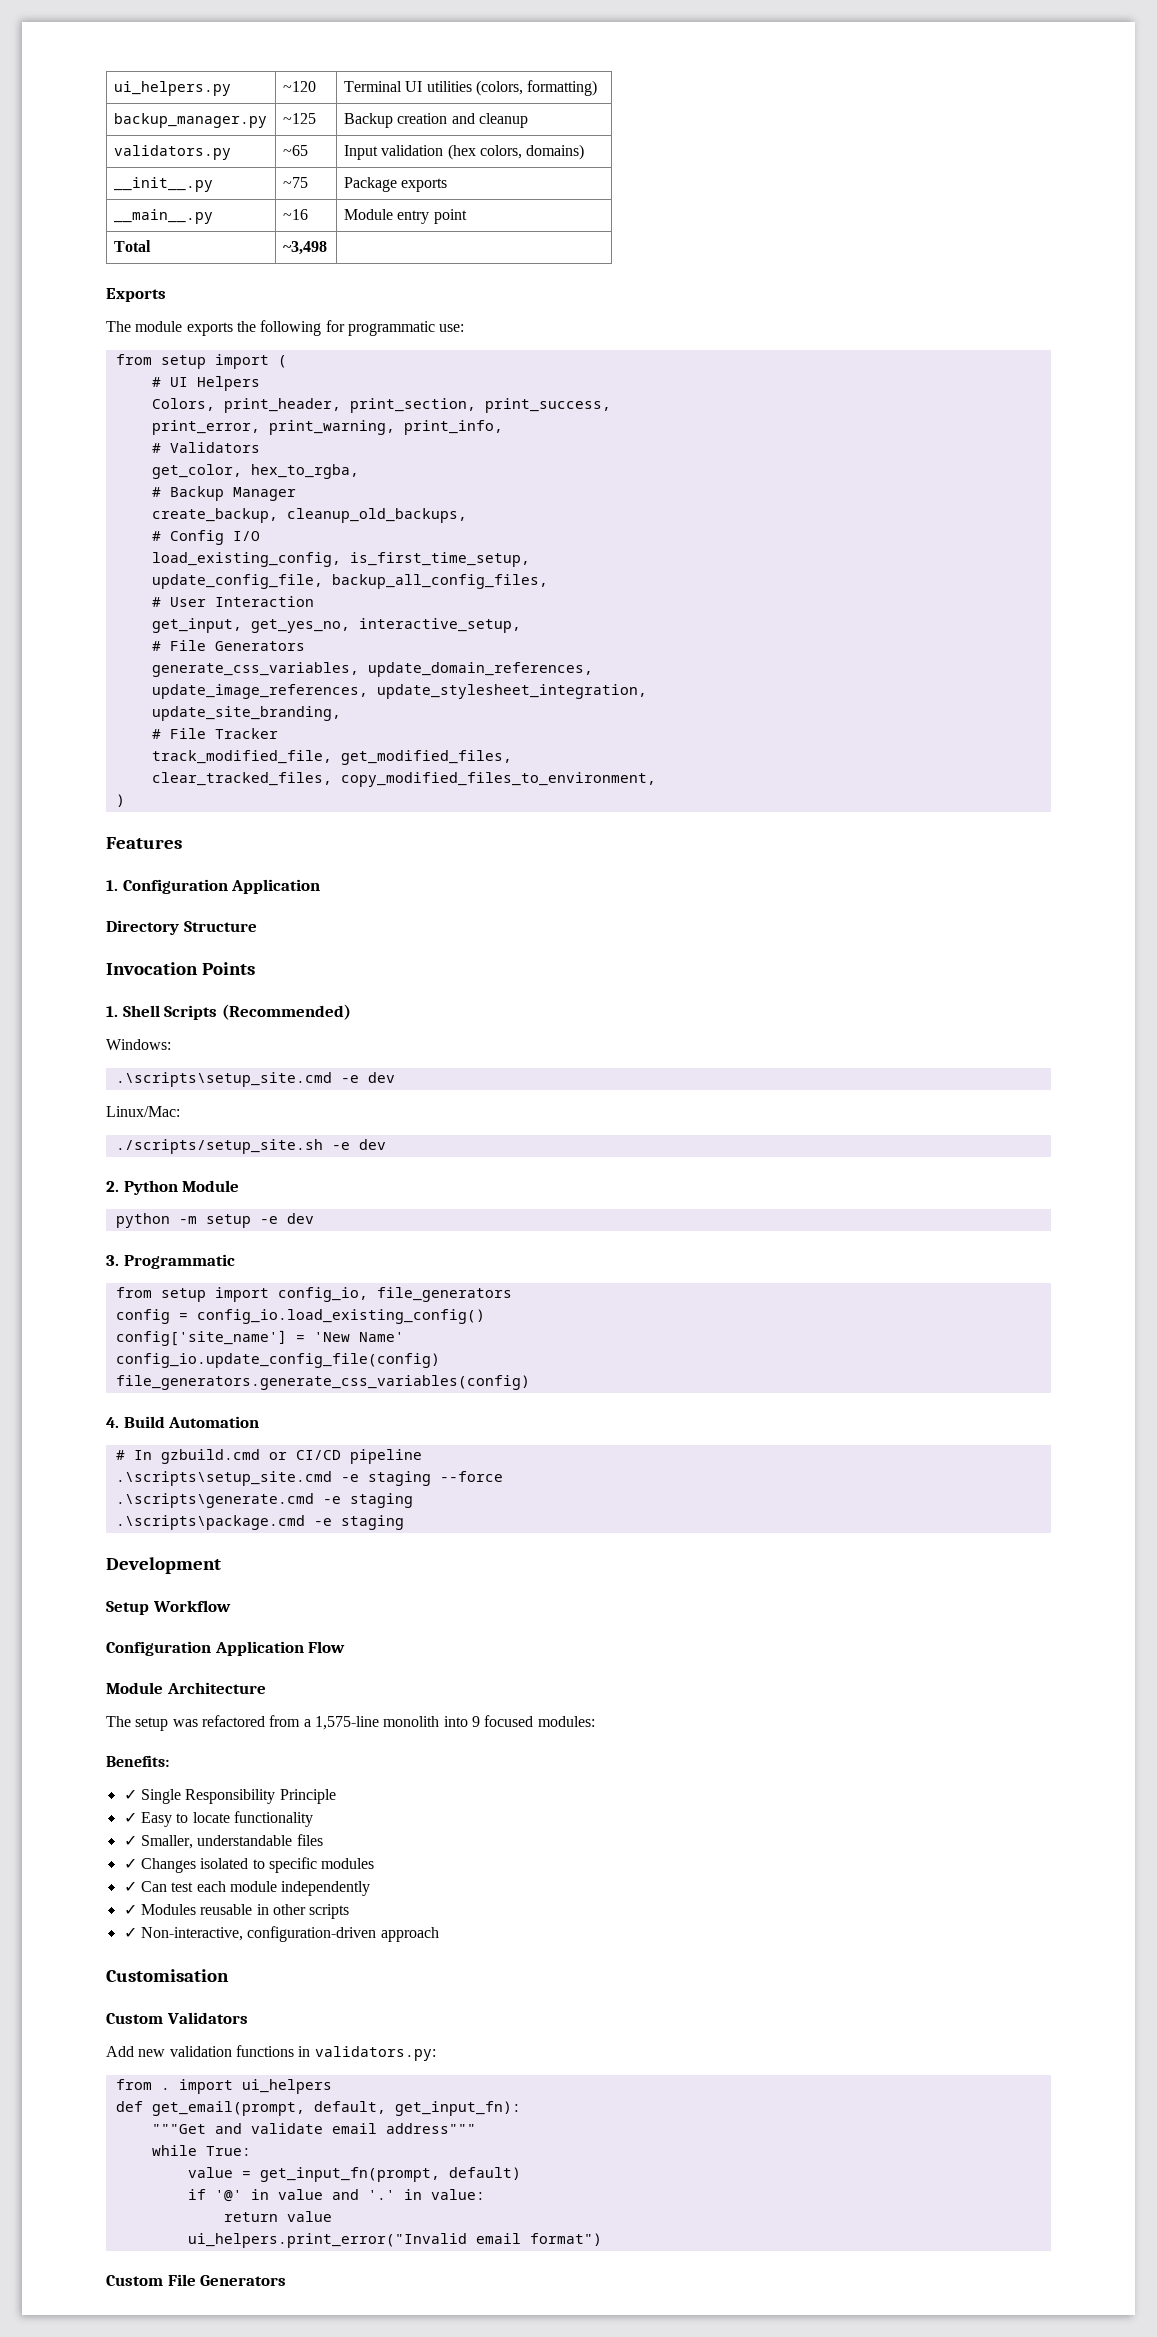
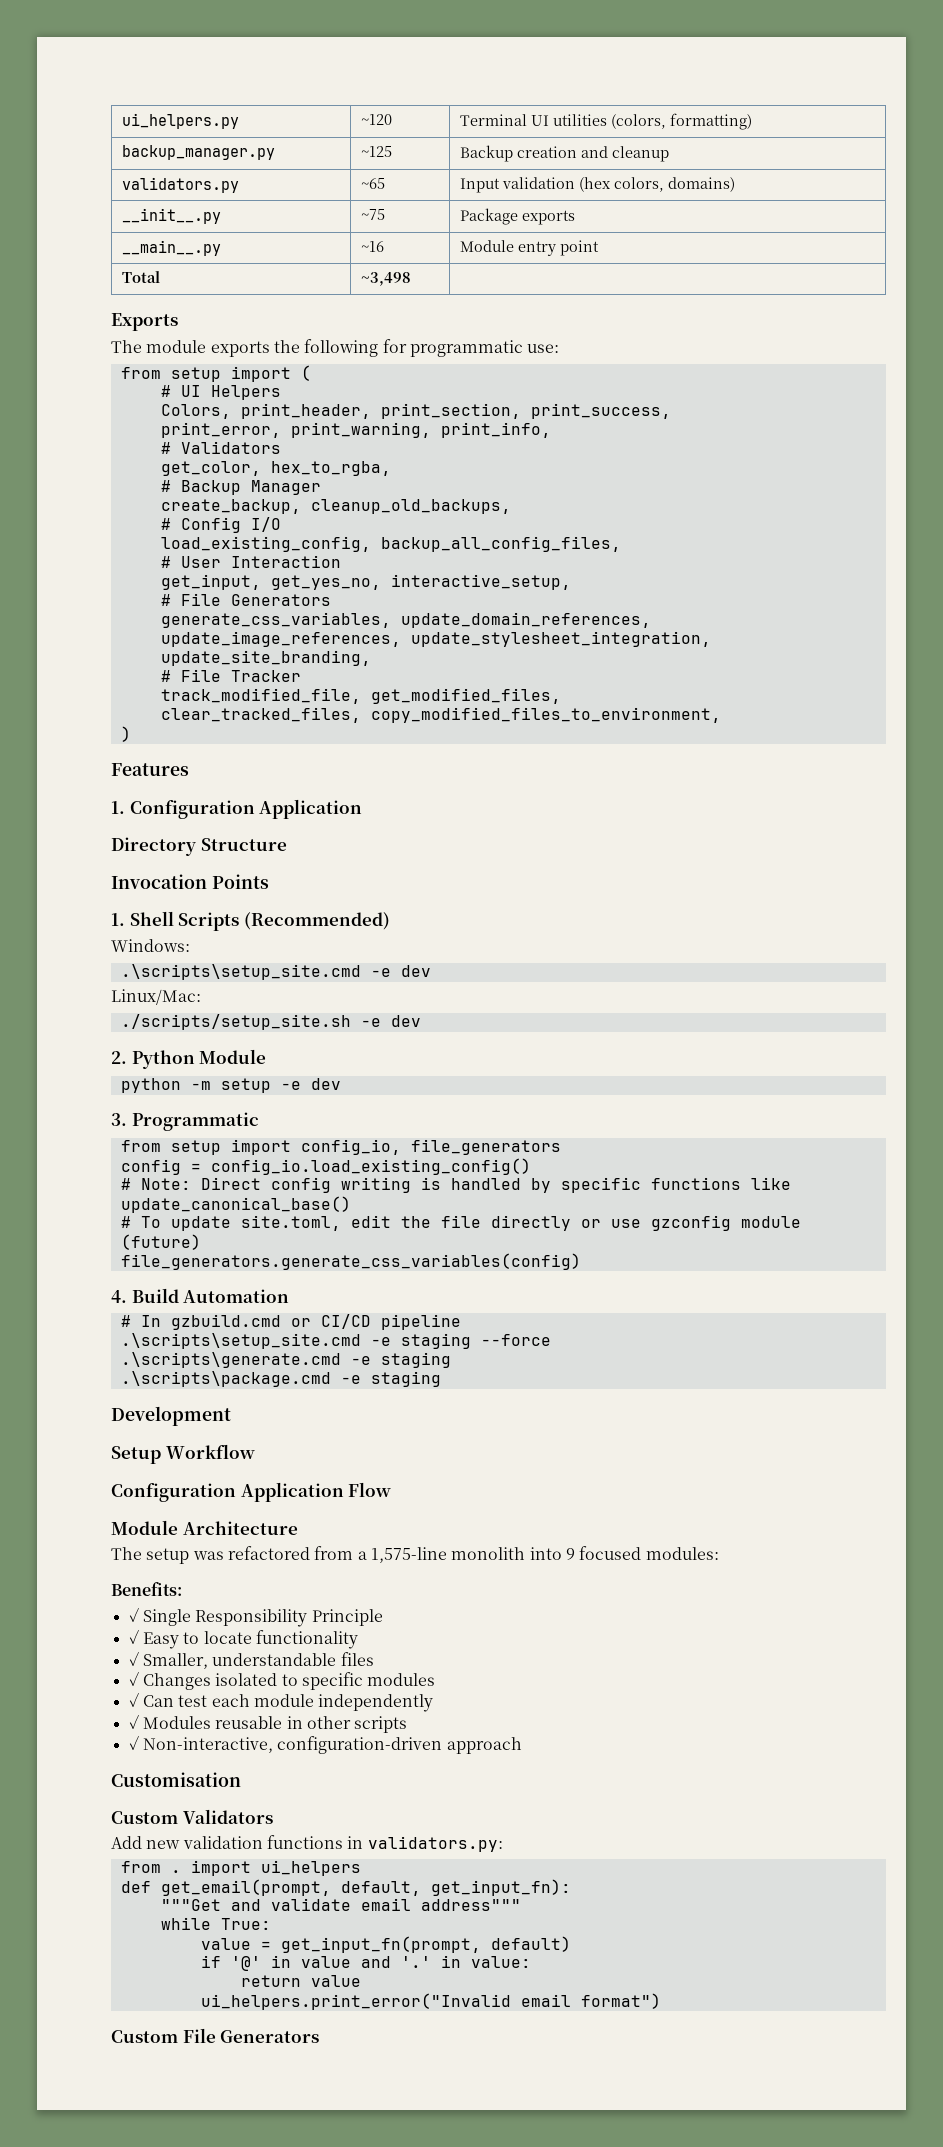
- load_existing_config, is_first_time_setup,
- update_config_file, backup_all_config_files,
+ load_existing_config, backup_all_config_files,
- config['site_name'] = 'New Name'
- config_io.update_config_file(config)
+ # Note: Direct config writing is handled by specific functions like update_canonical_base()
+ # To update site.toml, edit the file directly or use gzconfig module (future)

